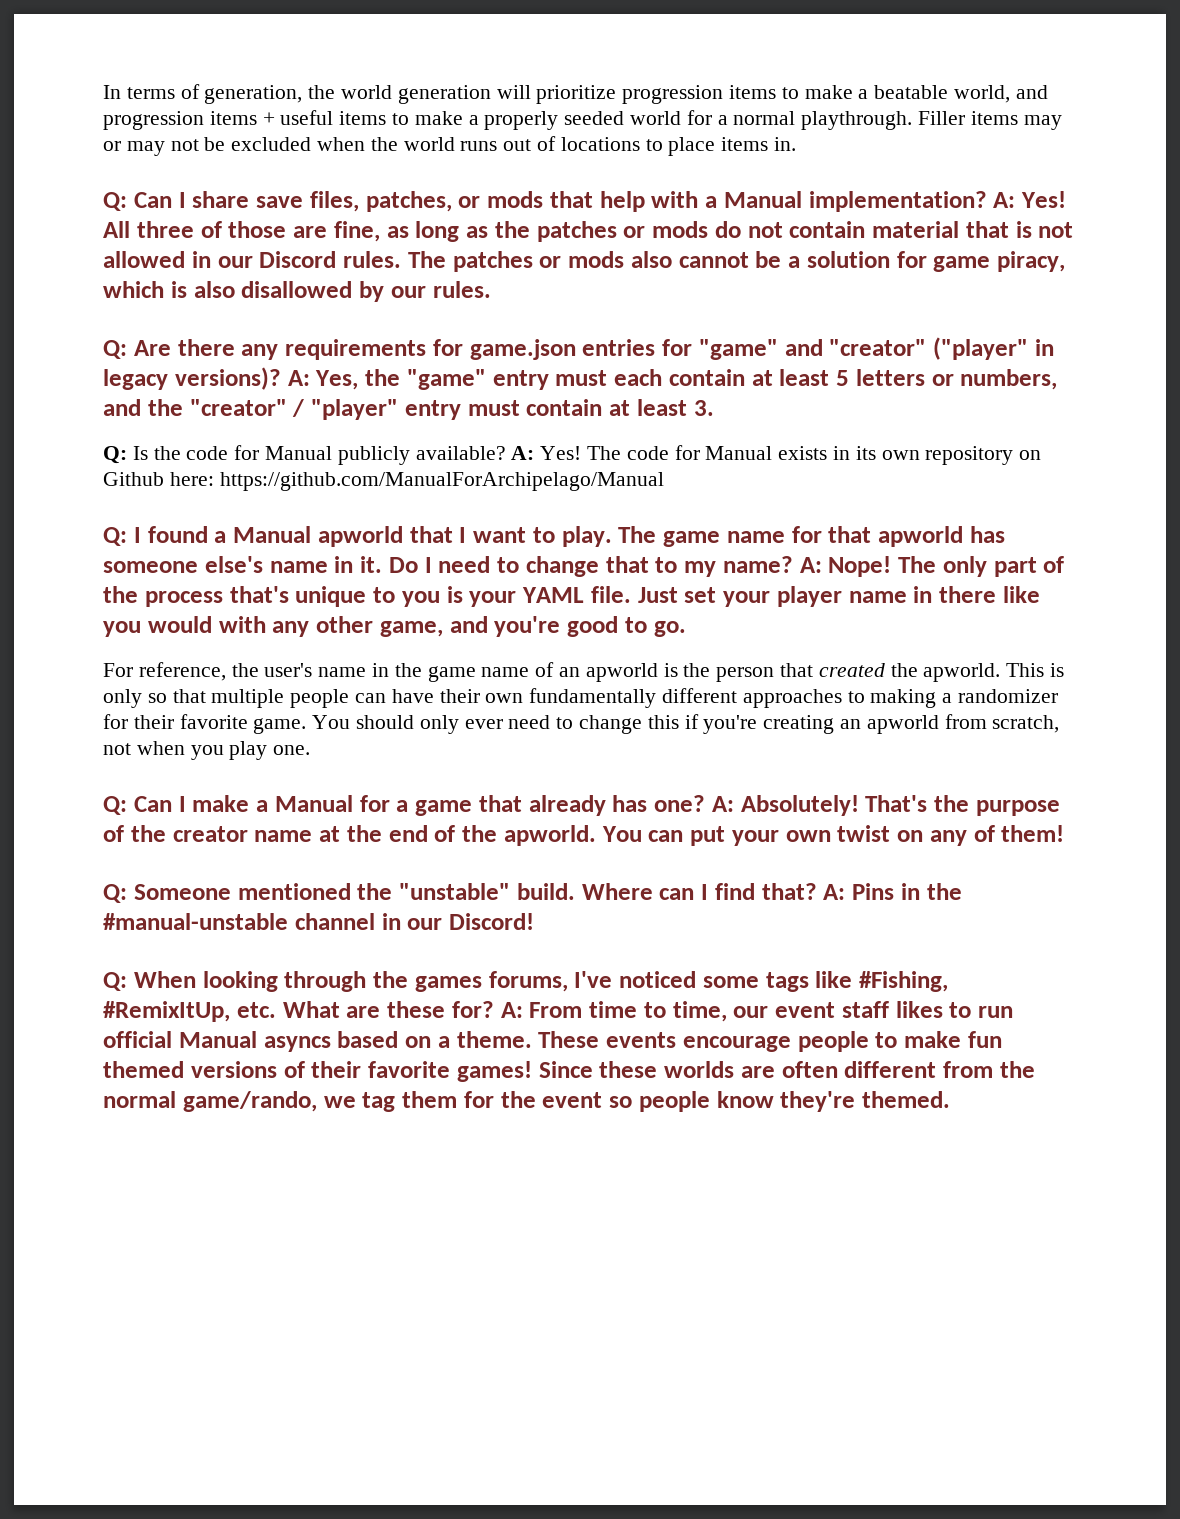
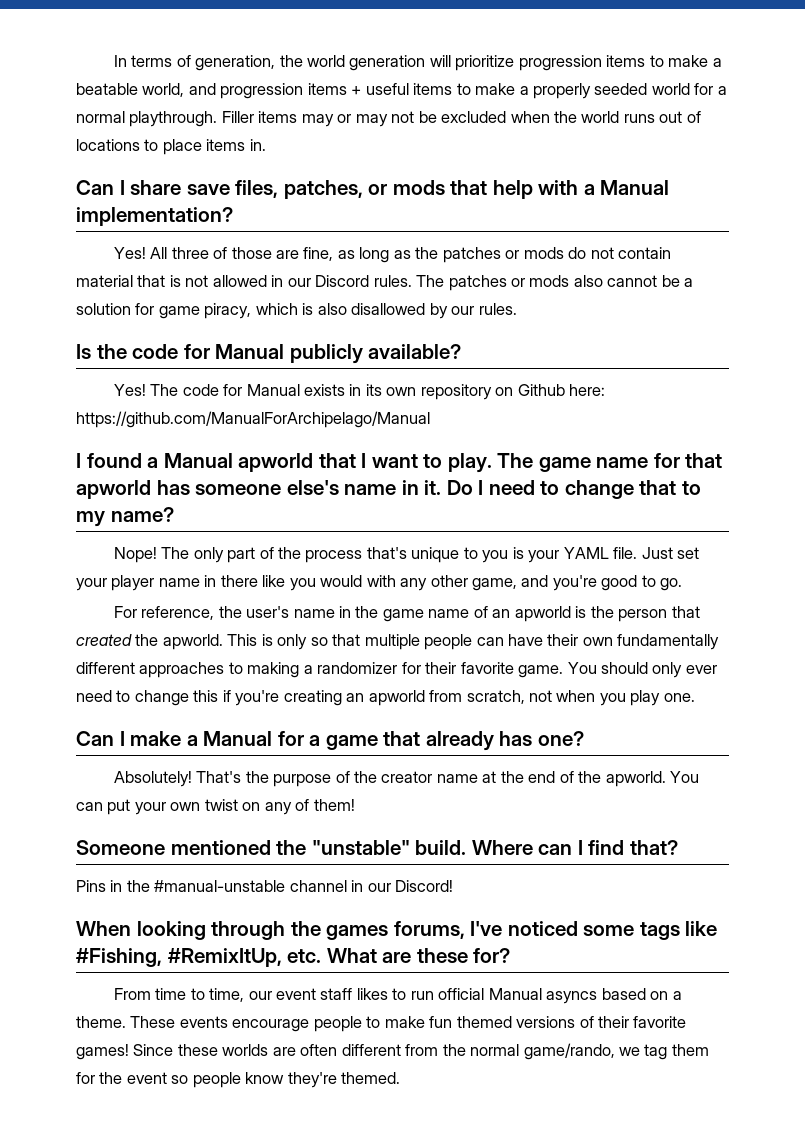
- Q: Can I share save files, patches, or mods that help with a Manual implementation? A: Yes!
+ Can I share save files, patches, or mods that help with a Manual implementation?
+ Yes!
- Q: Are there any requirements for game.json entries for "game" and "creator" ("player" in legacy versions)? A: Yes, the "game" entry must each contain at least 5 letters or numbers, and the "creator" / "player" entry must contain at least 3.
- Q: Is the code for Manual publicly available? A: Yes!
+ Is the code for Manual publicly available?
+ Yes!
- Q: I found a Manual apworld that I want to play.
+ I found a Manual apworld that I want to play.
- Do I need to change that to my name? A: Nope!
+ Do I need to change that to my name?
+ Nope!
- Q: Can I make a Manual for a game that already has one? A: Absolutely!
+ Can I make a Manual for a game that already has one?
+ Absolutely!
- Q: Someone mentioned the "unstable" build.
+ Someone mentioned the "unstable" build.
- Where can I find that? A: Pins in the #manual-unstable channel in our Discord!
+ Where can I find that?
+ Pins in the #manual-unstable channel in our Discord!
- Q: When looking through the games forums, I've noticed some tags like #Fishing, #RemixItUp, etc. What are these for? A: From time to time, our event staff likes to run official Manual asyncs based on a theme.
+ When looking through the games forums, I've noticed some tags like #Fishing, #RemixItUp, etc. What are these for?
+ From time to time, our event staff likes to run official Manual asyncs based on a theme.

